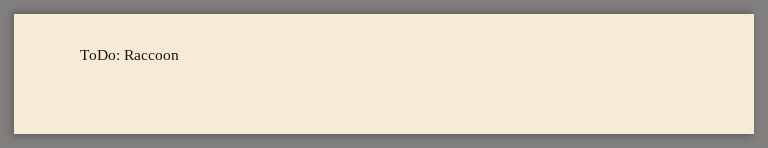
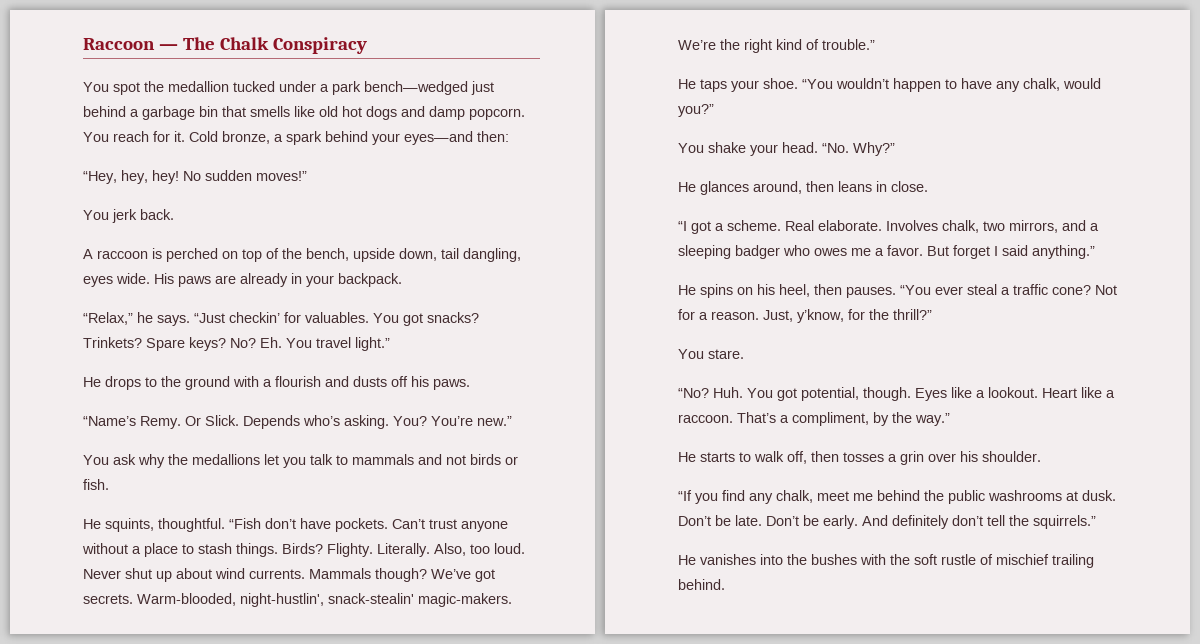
- ToDo: Raccoon
+ Raccoon — The Chalk Conspiracy
+ You spot the medallion tucked under a park bench—wedged just behind a garbage bin that smells like old hot dogs and damp popcorn. You reach for it. Cold bronze, a spark behind your eyes—and then:
+ “Hey, hey, hey! No sudden moves!”
+ You jerk back.
+ A raccoon is perched on top of the bench, upside down, tail dangling, eyes wide. His paws are already in your backpack.
+ “Relax,” he says. “Just checkin’ for valuables. You got snacks? Trinkets? Spare keys? No? Eh. You travel light.”
+ He drops to the ground with a flourish and dusts off his paws.
+ “Name’s Remy. Or Slick. Depends who’s asking. You? You’re new.”
+ You ask why the medallions let you talk to mammals and not birds or fish.
+ He squints, thoughtful. “Fish don’t have pockets. Can’t trust anyone without a place to stash things. Birds? Flighty. Literally. Also, too loud. Never shut up about wind currents. Mammals though? We’ve got secrets. Warm-blooded, night-hustlin', snack-stealin' magic-makers. We’re the right kind of trouble.”
+ He taps your shoe. “You wouldn’t happen to have any chalk, would you?”
+ You shake your head. “No. Why?”
+ He glances around, then leans in close.
+ “I got a scheme. Real elaborate. Involves chalk, two mirrors, and a sleeping badger who owes me a favor. But forget I said anything.”
+ He spins on his heel, then pauses. “You ever steal a traffic cone? Not for a reason. Just, y’know, for the thrill?”
+ You stare.
+ “No? Huh. You got potential, though. Eyes like a lookout. Heart like a raccoon. That’s a compliment, by the way.”
+ He starts to walk off, then tosses a grin over his shoulder.
+ “If you find any chalk, meet me behind the public washrooms at dusk. Don’t be late. Don’t be early. And definitely don’t tell the squirrels.”
+ He vanishes into the bushes with the soft rustle of mischief trailing behind.

